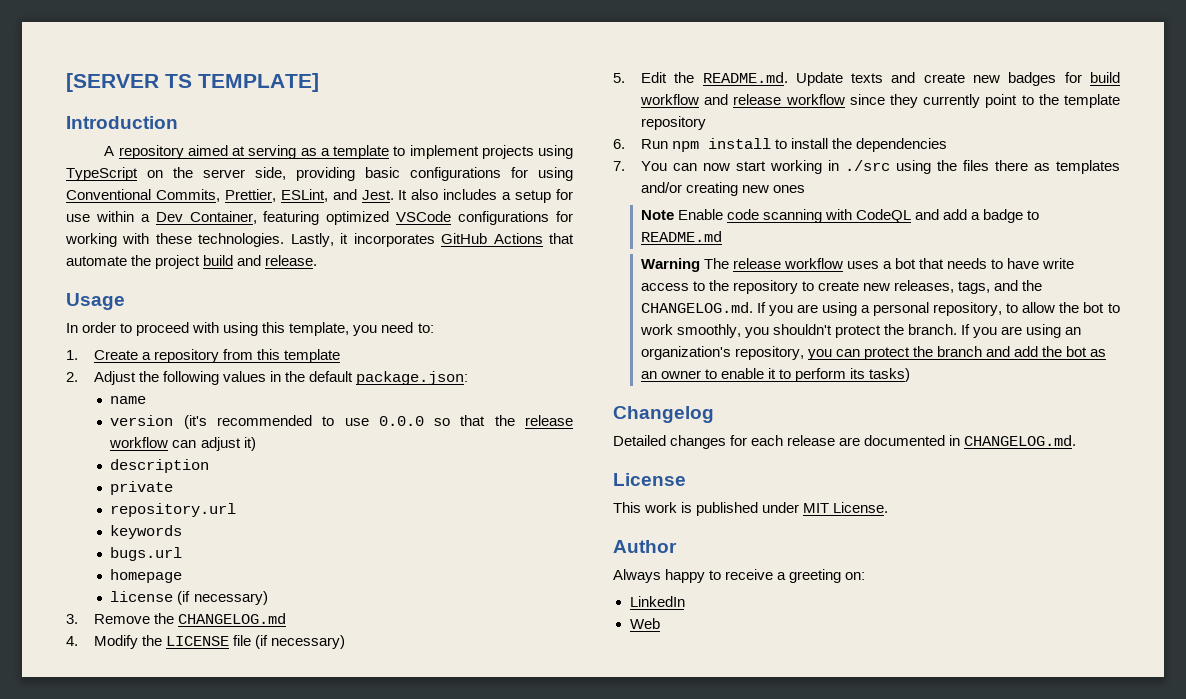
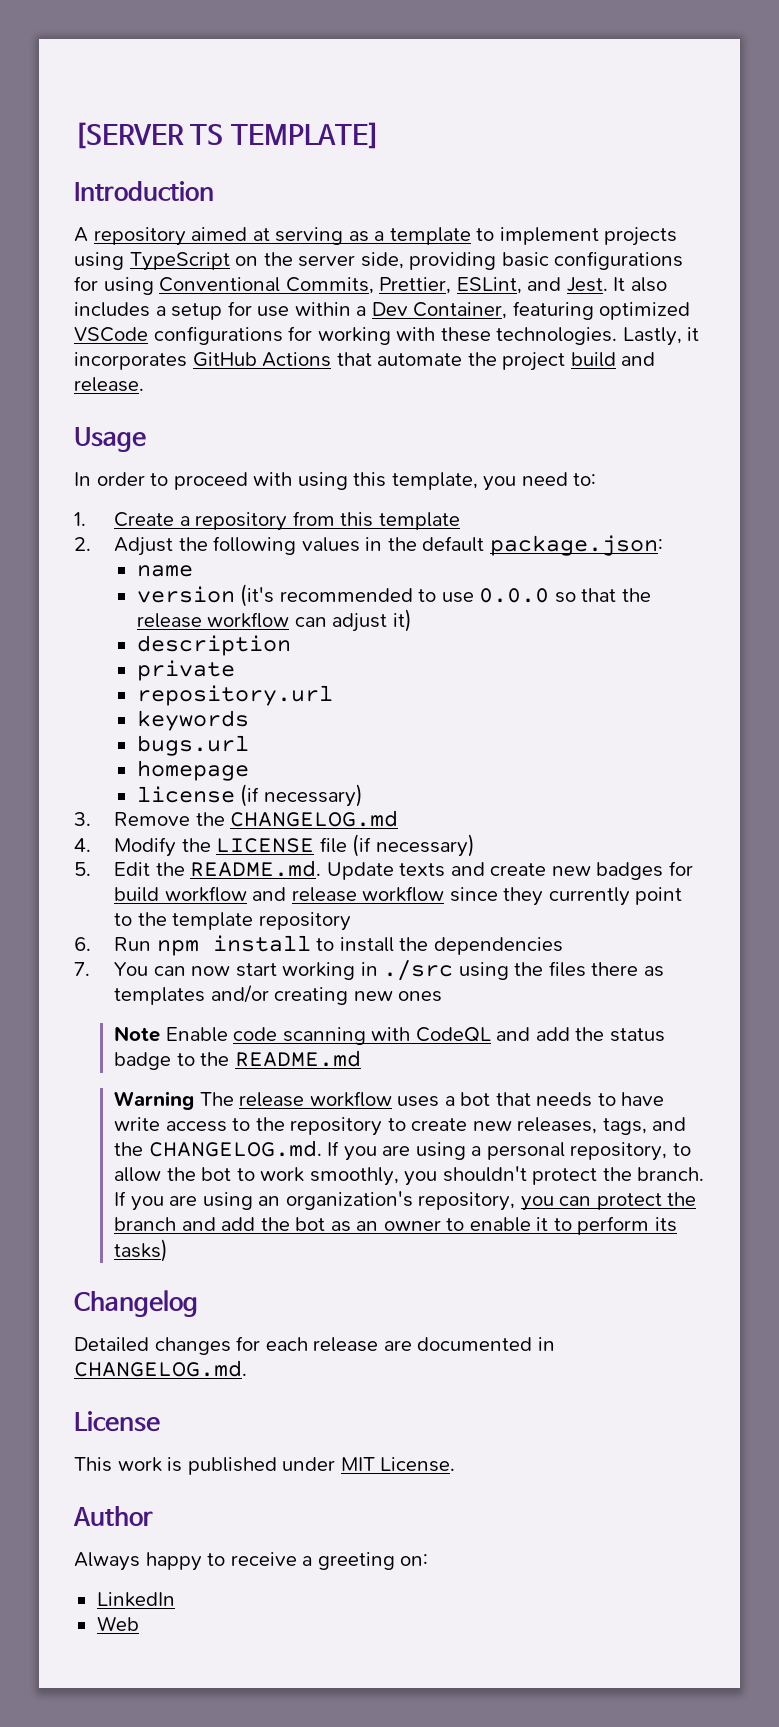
- Note Enable code scanning with CodeQL and add a badge to README.md
+ Note Enable code scanning with CodeQL and add the status badge to the README.md

